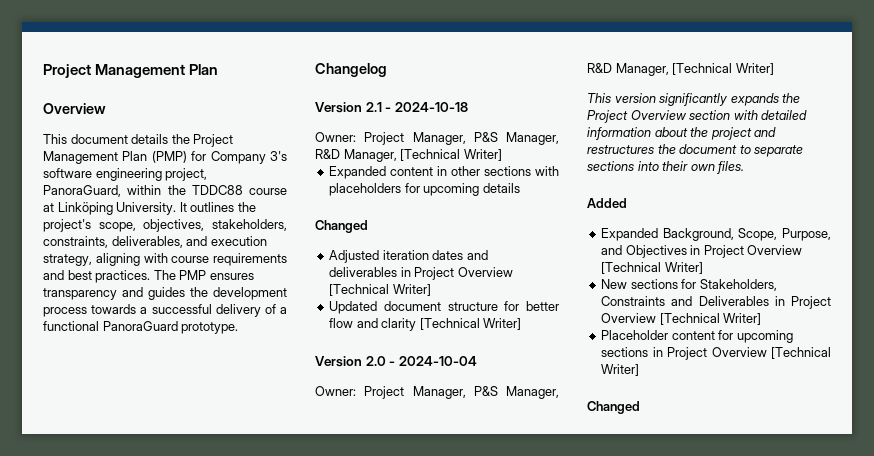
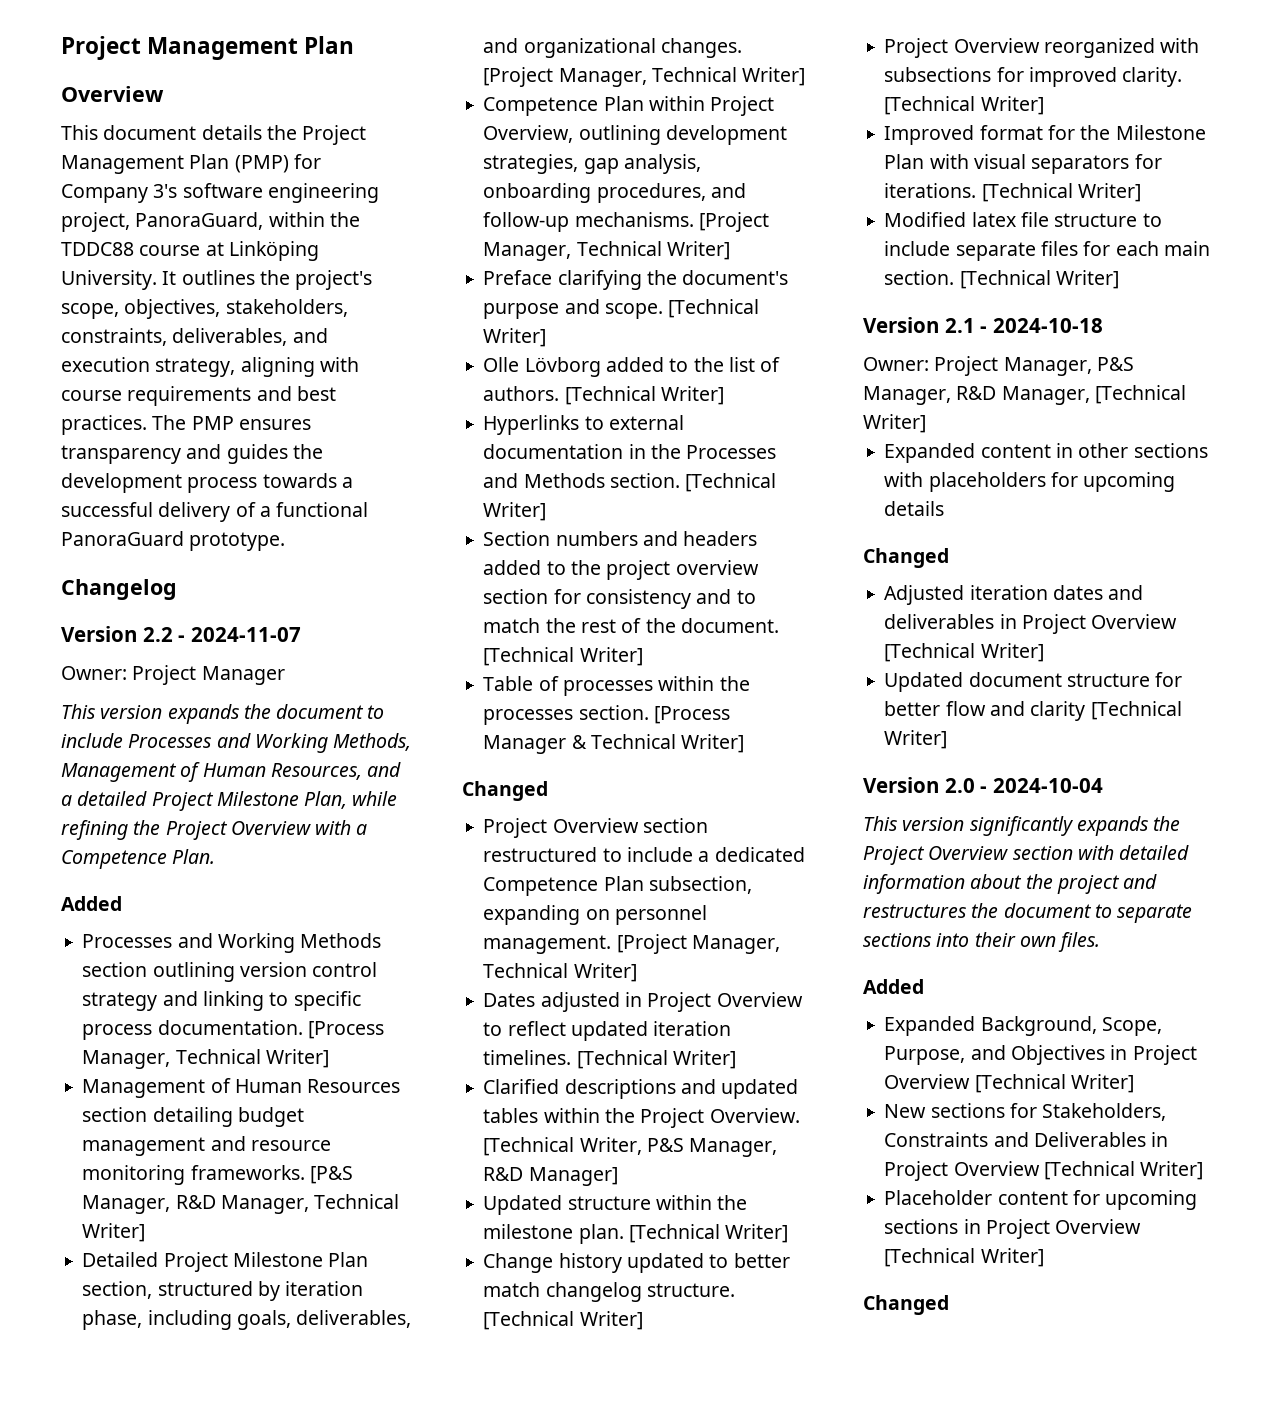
+ Version 2.2 - 2024-11-07
+ Owner: Project Manager
+ This version expands the document to include Processes and Working Methods, Management of Human Resources, and a detailed Project Milestone Plan, while refining the Project Overview with a Competence Plan.
+ Added
+ Processes and Working Methods section outlining version control strategy and linking to specific process documentation. [Process Manager, Technical Writer]
+ Management of Human Resources section detailing budget management and resource monitoring frameworks. [P&S Manager, R&D Manager, Technical Writer]
+ Detailed Project Milestone Plan section, structured by iteration phase, including goals, deliverables, and organizational changes. [Project Manager, Technical Writer]
+ Competence Plan within Project Overview, outlining development strategies, gap analysis, onboarding procedures, and follow-up mechanisms. [Project Manager, Technical Writer]
+ Preface clarifying the document's purpose and scope. [Technical Writer]
+ Olle Lövborg added to the list of authors. [Technical Writer]
+ Hyperlinks to external documentation in the Processes and Methods section. [Technical Writer]
+ Section numbers and headers added to the project overview section for consistency and to match the rest of the document. [Technical Writer]
+ Table of processes within the processes section. [Process Manager & Technical Writer]
+ Changed
+ Project Overview section restructured to include a dedicated Competence Plan subsection, expanding on personnel management. [Project Manager, Technical Writer]
+ Dates adjusted in Project Overview to reflect updated iteration timelines. [Technical Writer]
+ Clarified descriptions and updated tables within the Project Overview. [Technical Writer, P&S Manager, R&D Manager]
+ Updated structure within the milestone plan. [Technical Writer]
+ Change history updated to better match changelog structure. [Technical Writer]
+ Project Overview reorganized with subsections for improved clarity. [Technical Writer]
+ Improved format for the Milestone Plan with visual separators for iterations. [Technical Writer]
+ Modified latex file structure to include separate files for each main section. [Technical Writer]
  Version 2.0 - 2024-10-04
- Owner: Project Manager, P&S Manager, R&D Manager, [Technical Writer]

